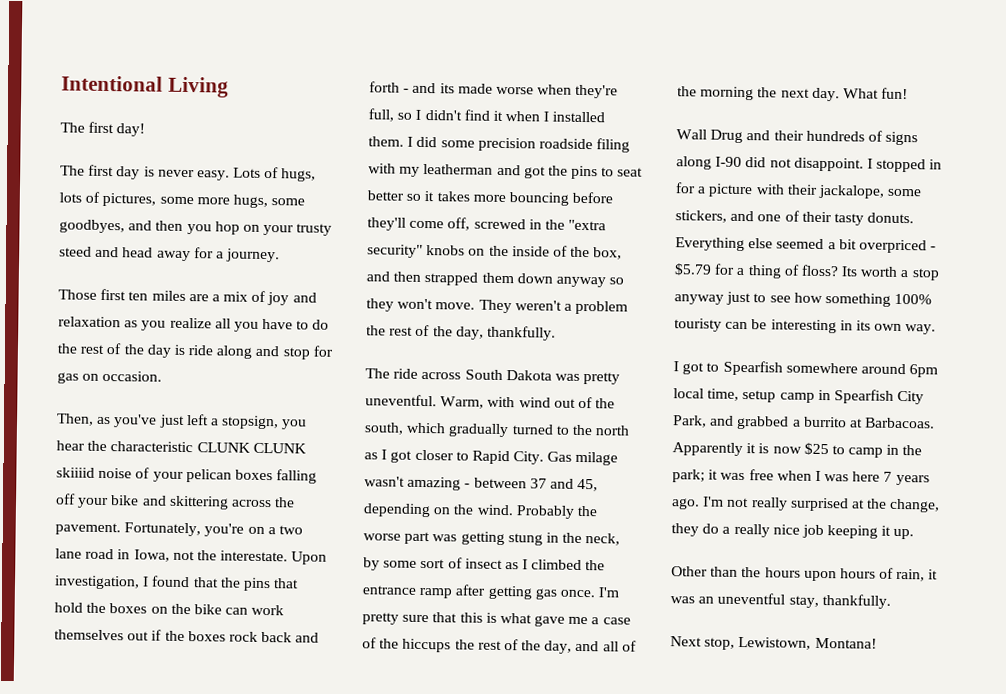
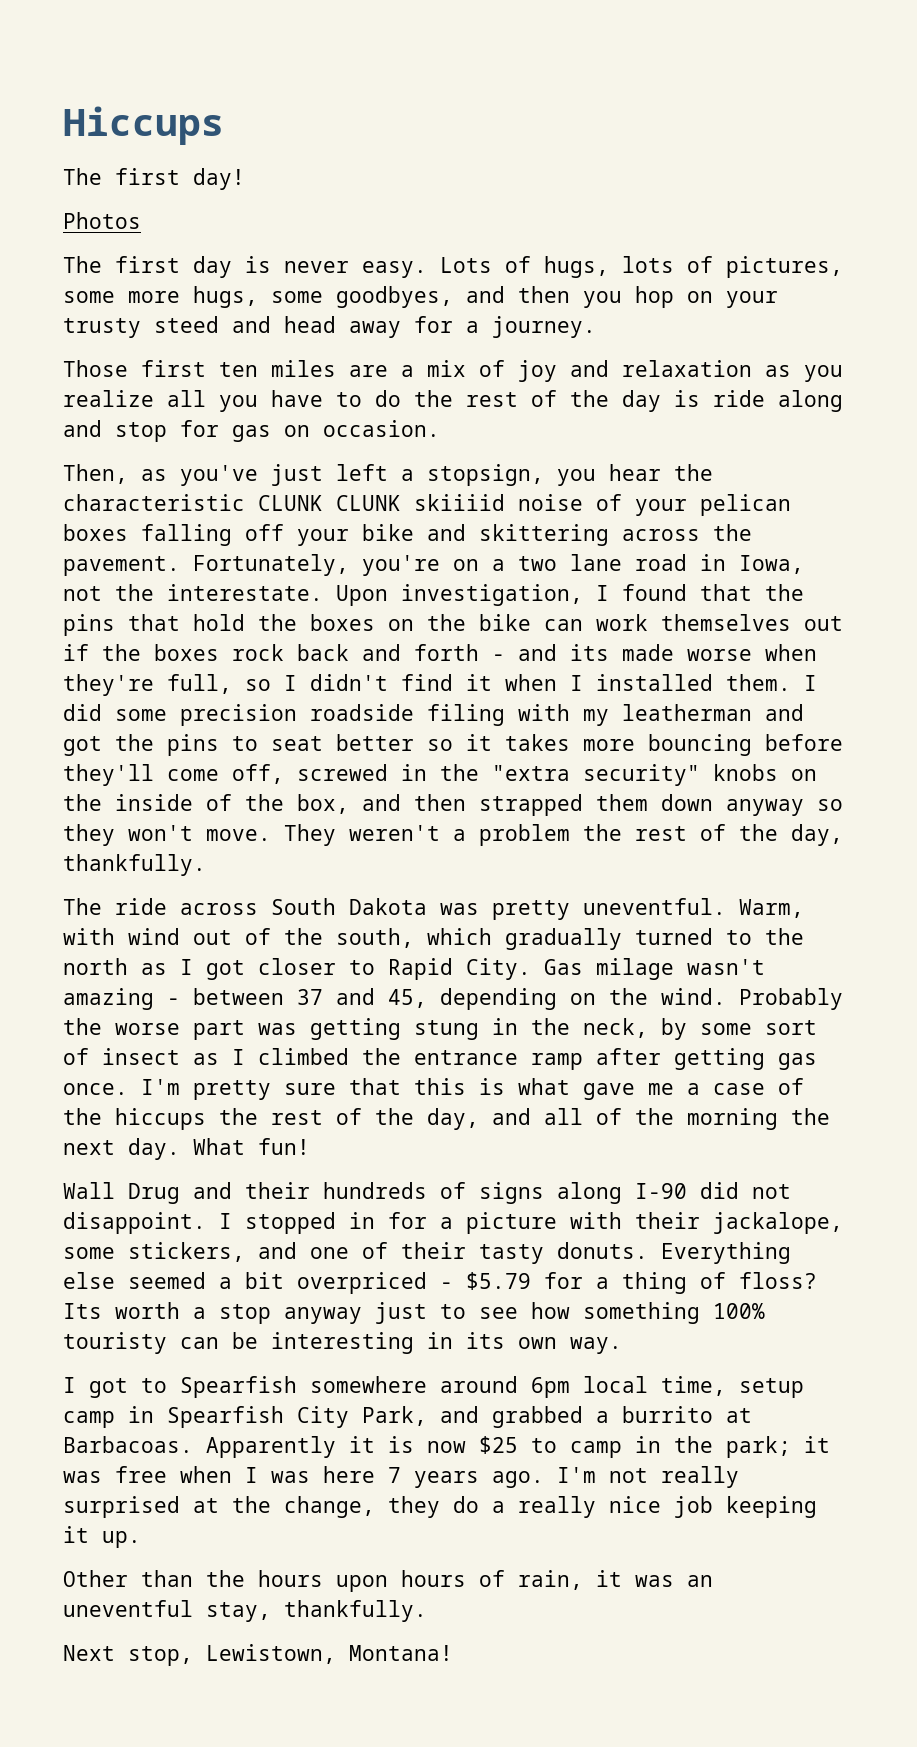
- Intentional Living
+ Hiccups
+ Photos

